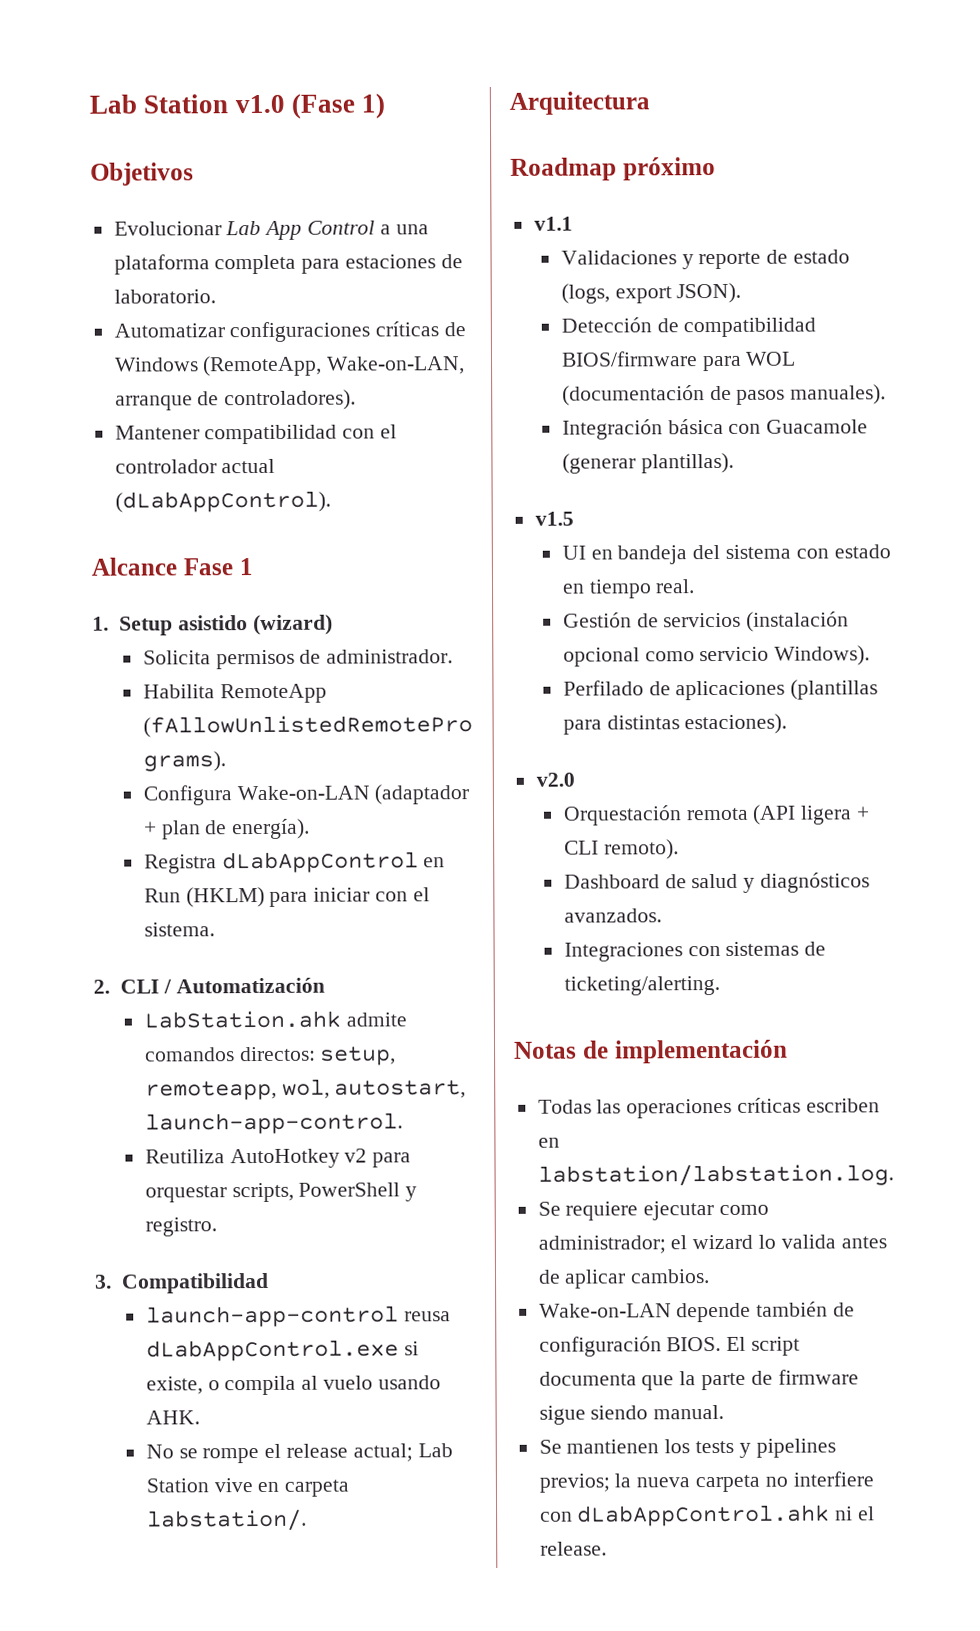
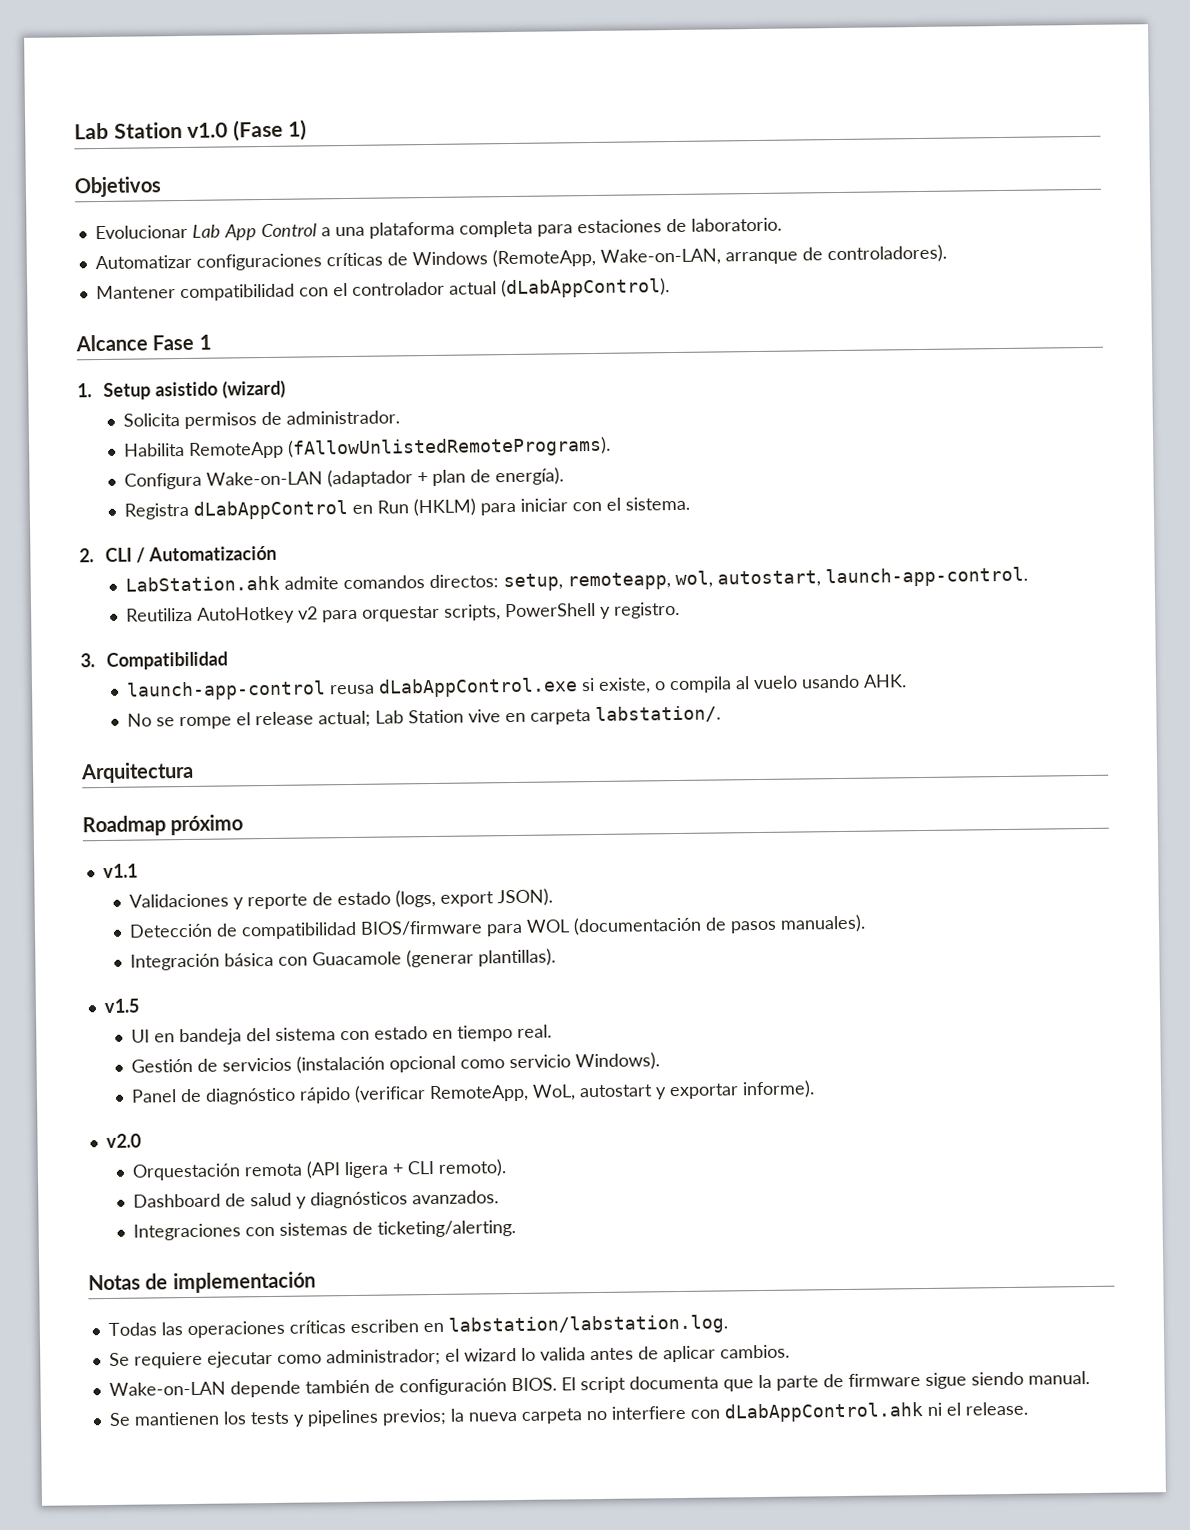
- Perfilado de aplicaciones (plantillas para distintas estaciones).
+ Panel de diagnóstico rápido (verificar RemoteApp, WoL, autostart y exportar informe).

